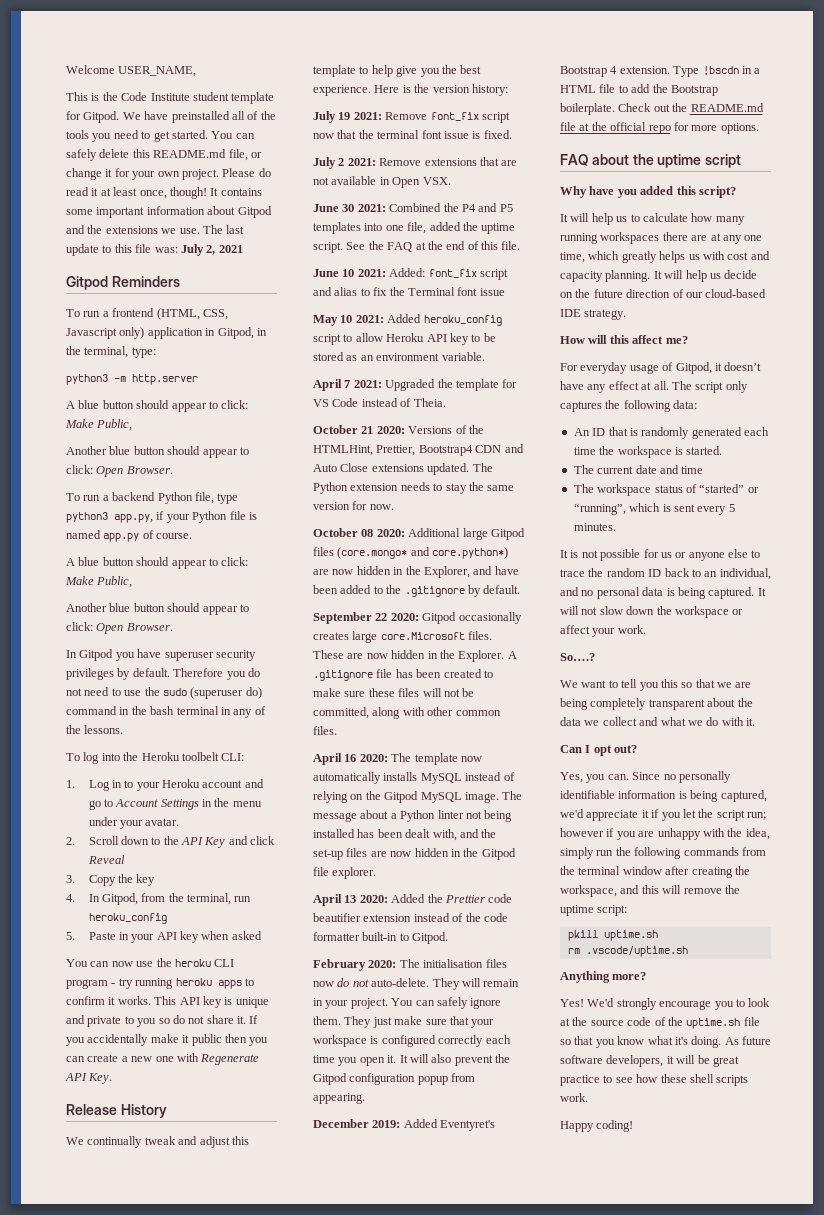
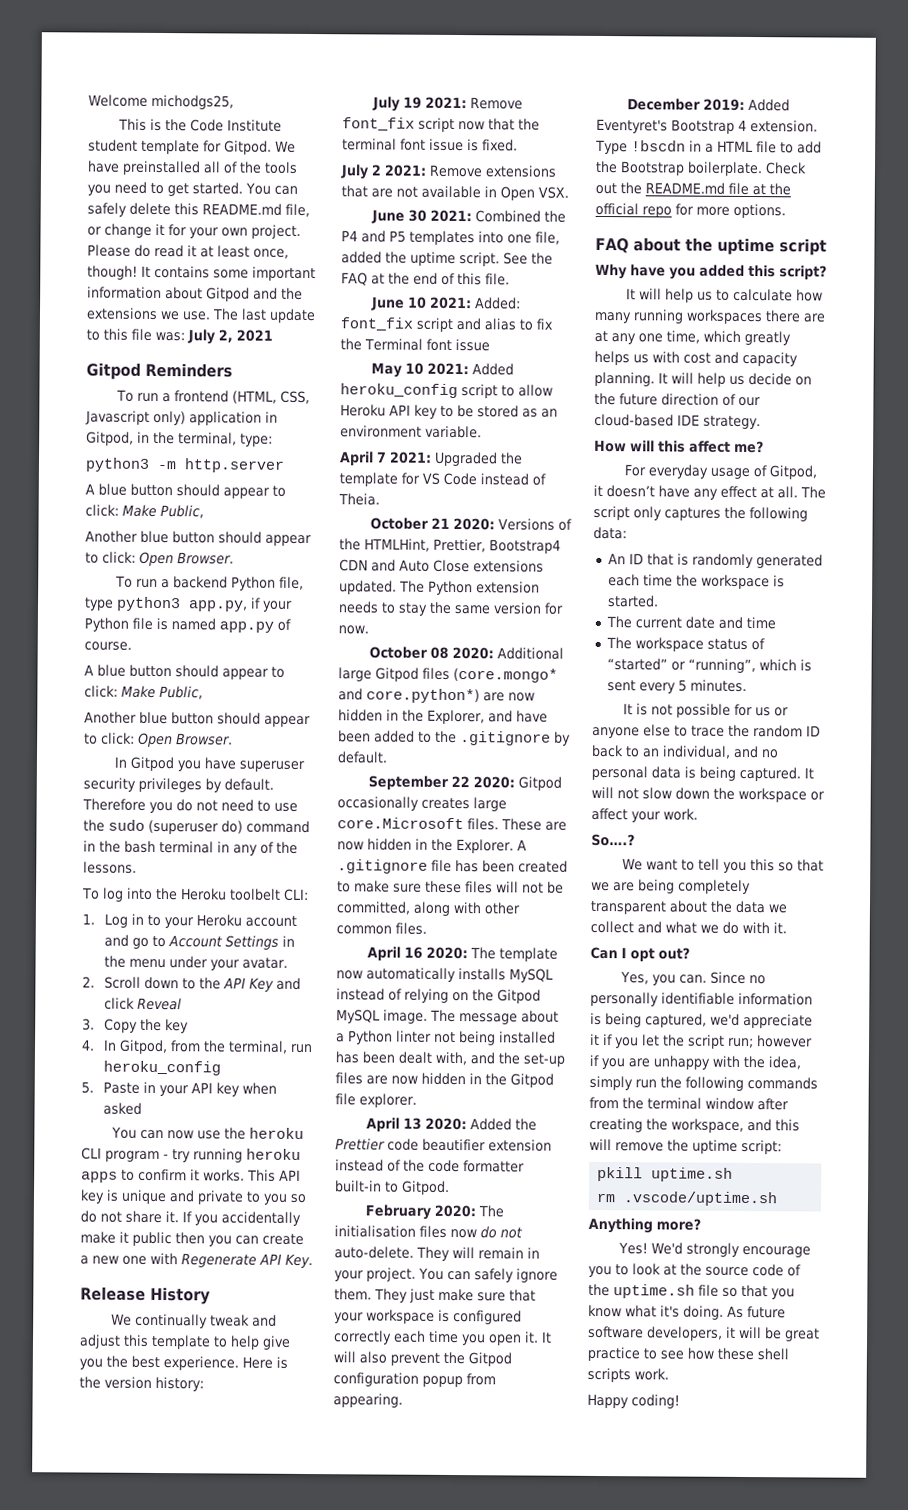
- Welcome USER_NAME,
+ Welcome michodgs25,

